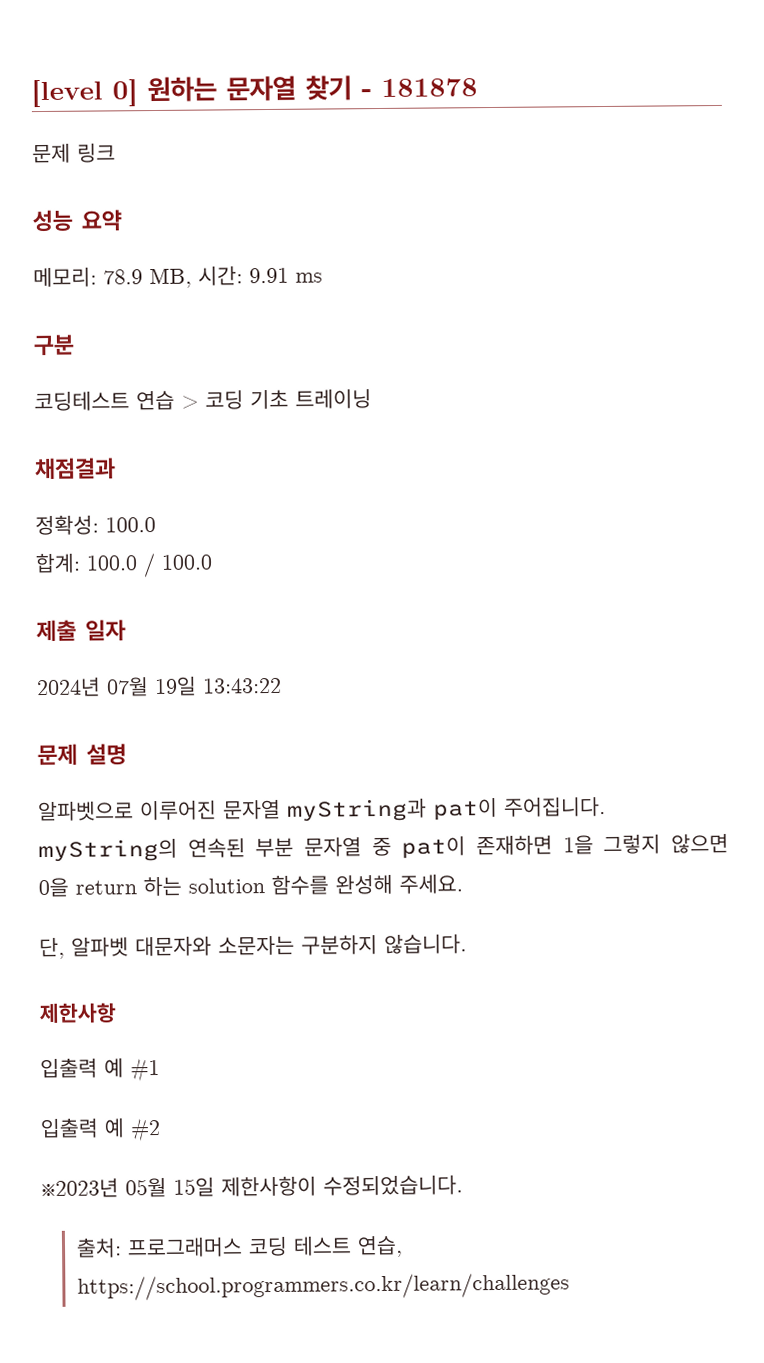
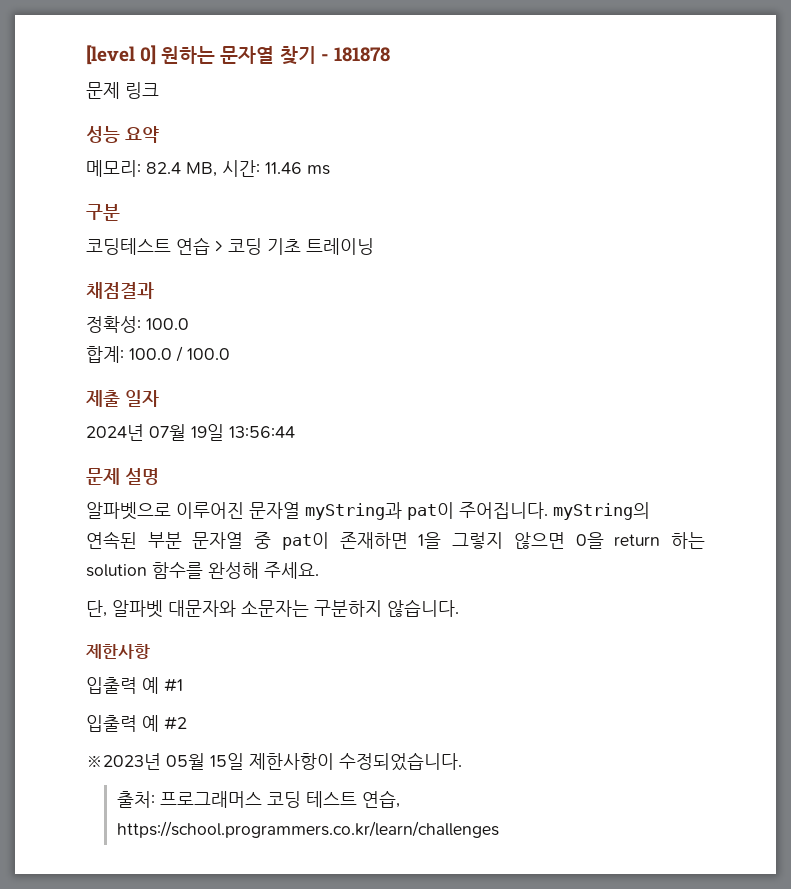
- 메모리: 78.9 MB, 시간: 9.91 ms
+ 메모리: 82.4 MB, 시간: 11.46 ms
- 2024년 07월 19일 13:43:22
+ 2024년 07월 19일 13:56:44

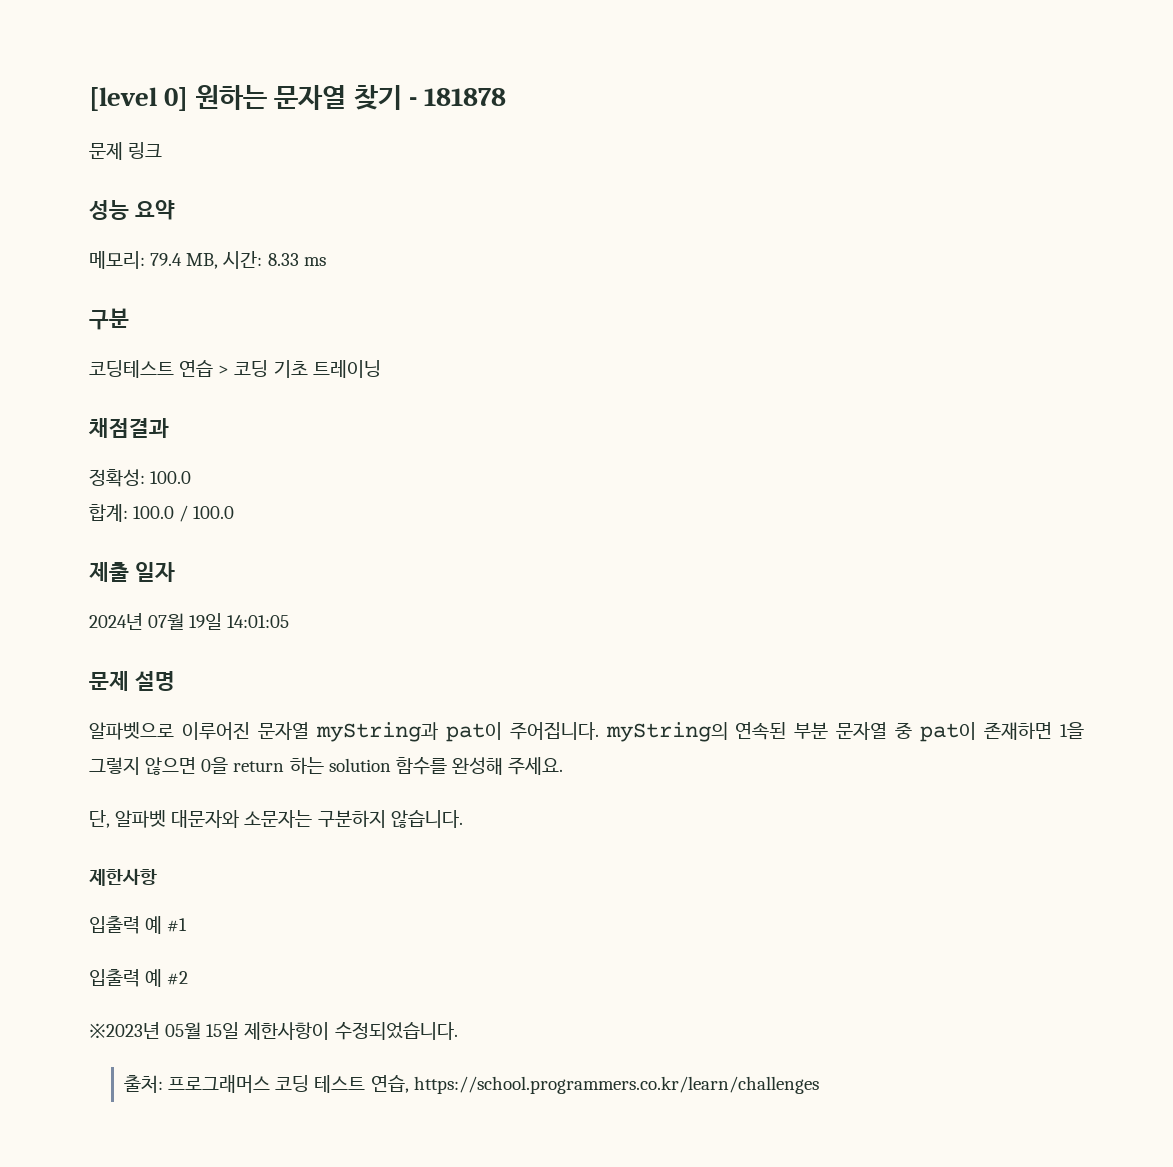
- 메모리: 82.4 MB, 시간: 11.46 ms
+ 메모리: 79.4 MB, 시간: 8.33 ms
- 2024년 07월 19일 13:56:44
+ 2024년 07월 19일 14:01:05

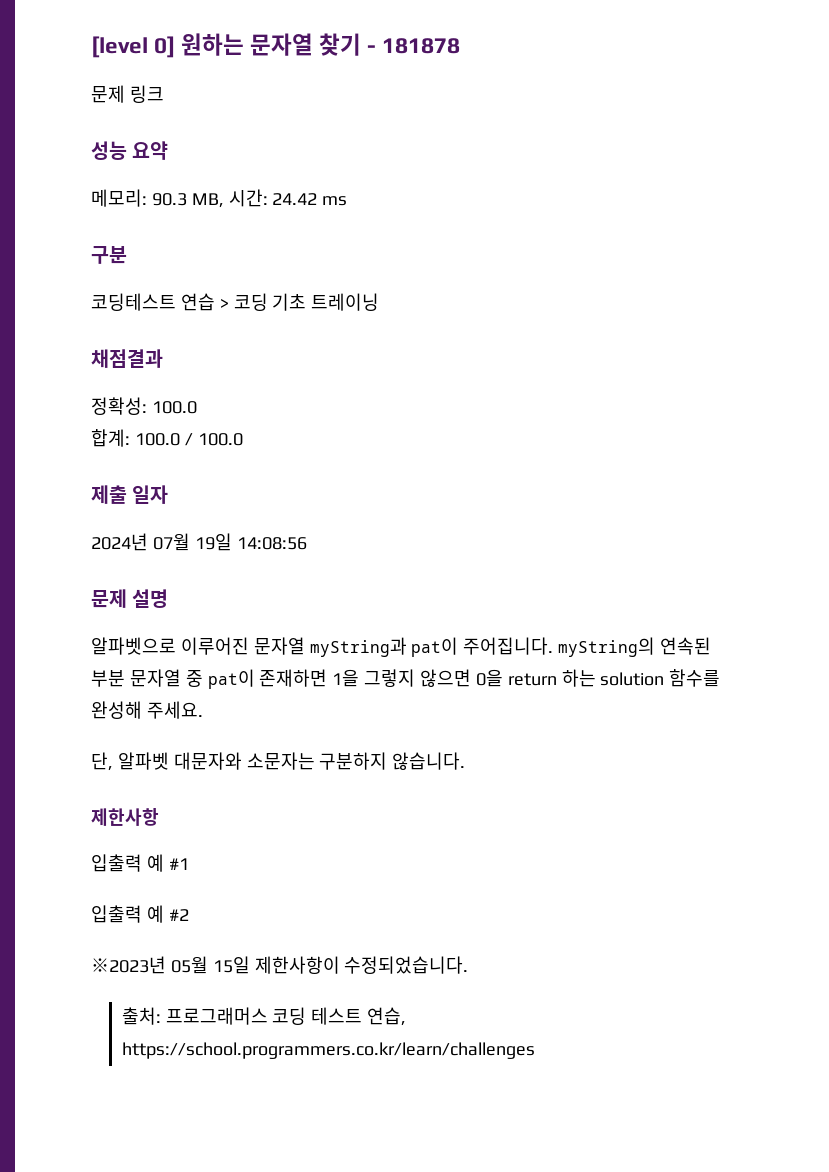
- 메모리: 79.4 MB, 시간: 8.33 ms
+ 메모리: 90.3 MB, 시간: 24.42 ms
- 2024년 07월 19일 14:01:05
+ 2024년 07월 19일 14:08:56

